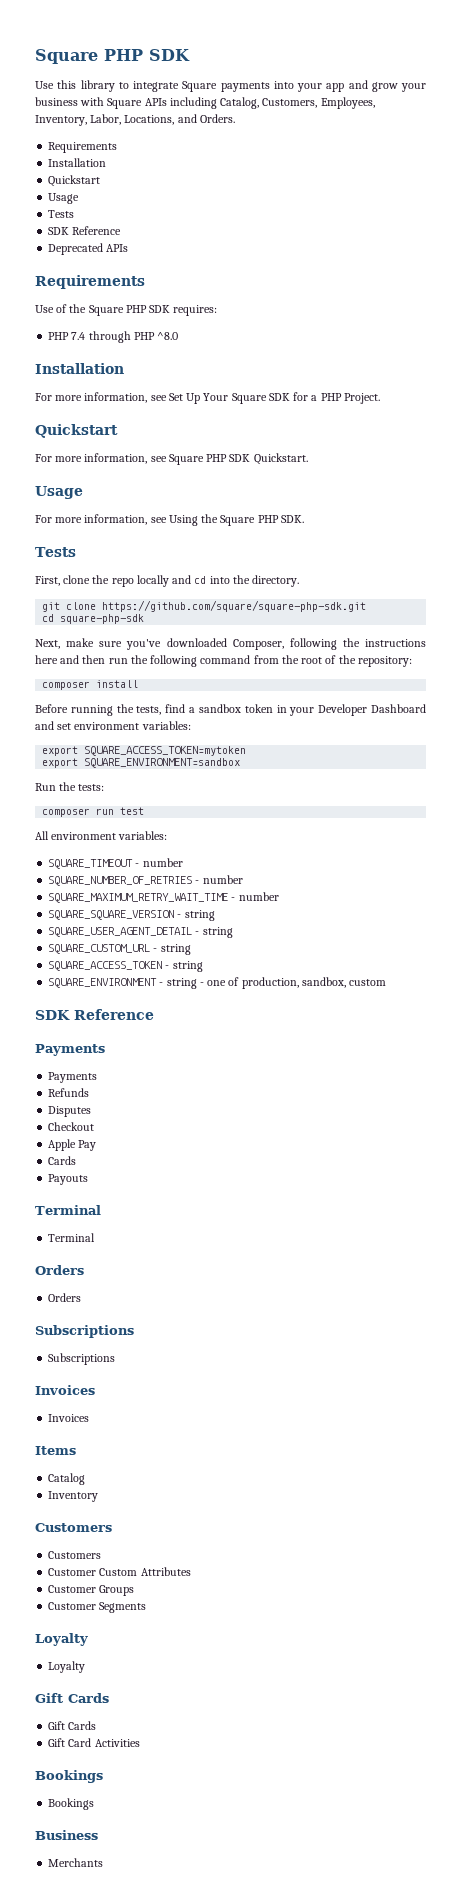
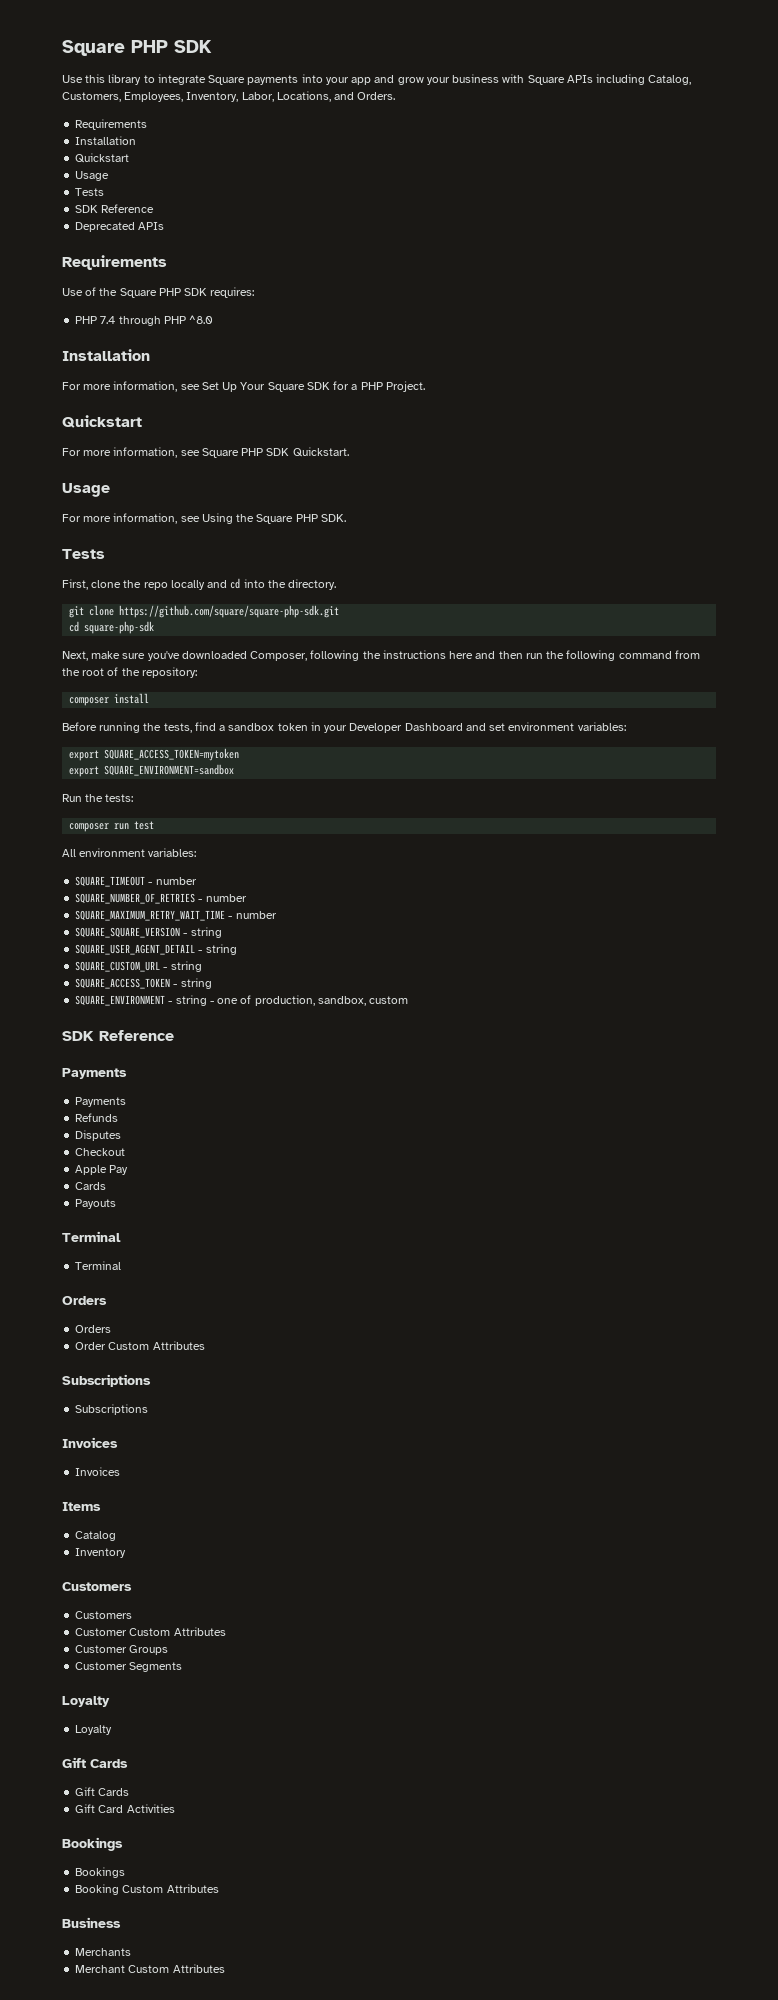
+ Order Custom Attributes
+ Booking Custom Attributes
+ Merchant Custom Attributes

